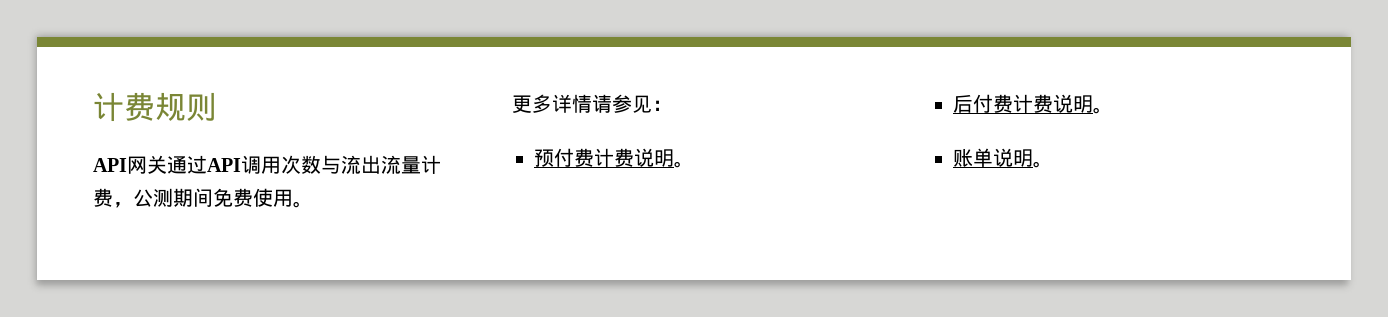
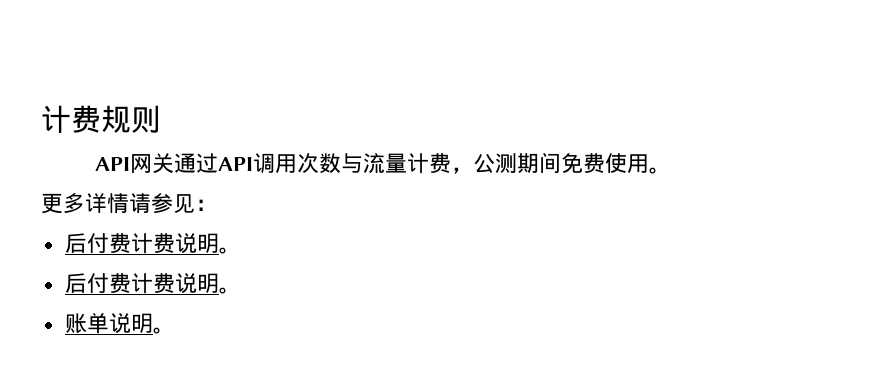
- API网关通过API调用次数与流出流量计费，公测期间免费使用。
+ API网关通过API调用次数与流量计费，公测期间免费使用。
  更多详情请参见：
- 预付费计费说明。
+ 后付费计费说明。

